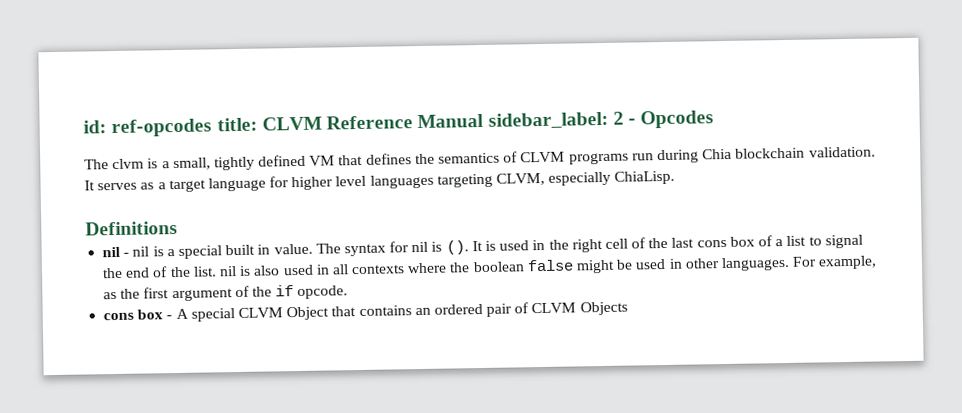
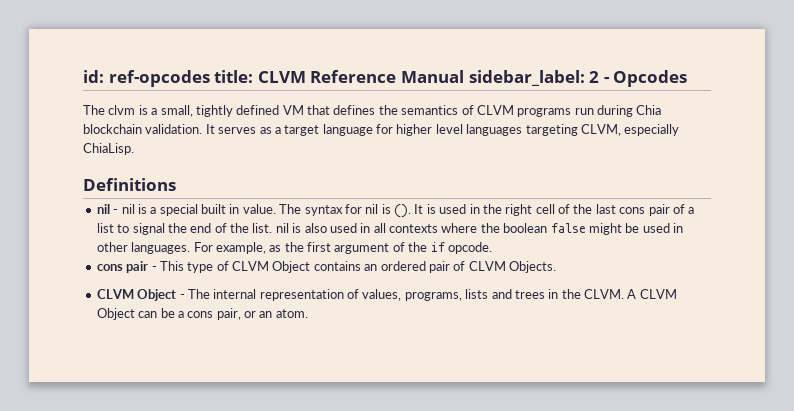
- It is used in the right cell of the last cons box of a list to signal the end of the list. nil is also used in all contexts where the boolean false might be used in other languages.
+ It is used in the right cell of the last cons pair of a list to signal the end of the list. nil is also used in all contexts where the boolean false might be used in other languages.
- cons box - A special CLVM Object that contains an ordered pair of CLVM Objects
+ cons pair - This type of CLVM Object contains an ordered pair of CLVM Objects.
+ CLVM Object - The internal representation of values, programs, lists and trees in the CLVM. A CLVM Object can be a cons pair, or an atom.

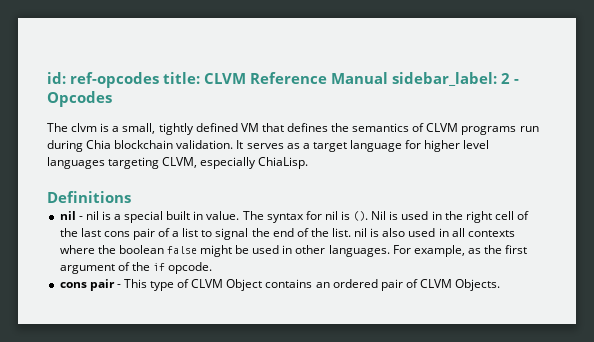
- It is used in the right cell of the last cons pair of a list to signal the end of the list. nil is also used in all contexts where the boolean false might be used in other languages.
+ Nil is used in the right cell of the last cons pair of a list to signal the end of the list. nil is also used in all contexts where the boolean false might be used in other languages.
- CLVM Object - The internal representation of values, programs, lists and trees in the CLVM. A CLVM Object can be a cons pair, or an atom.

